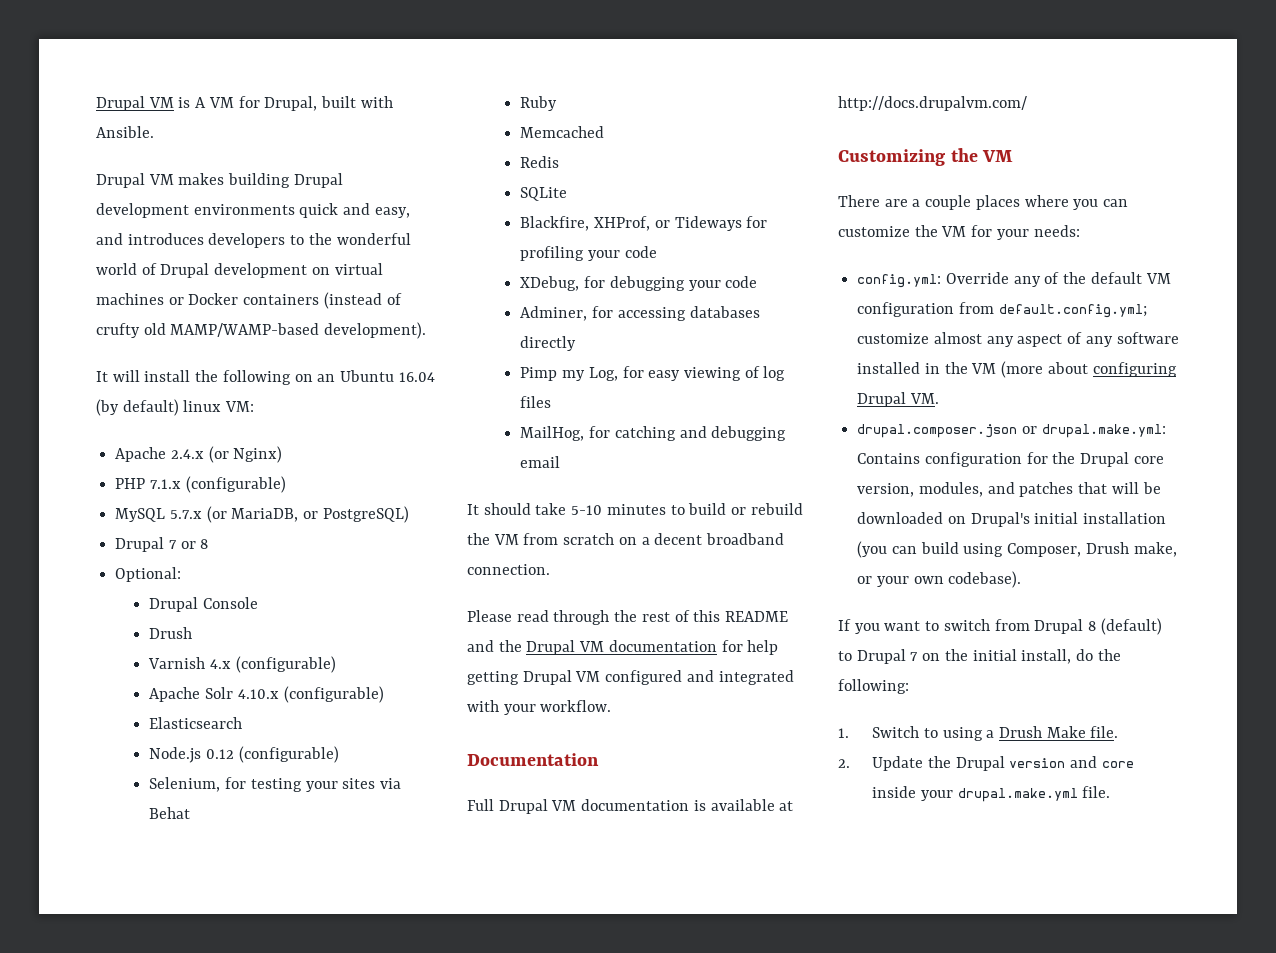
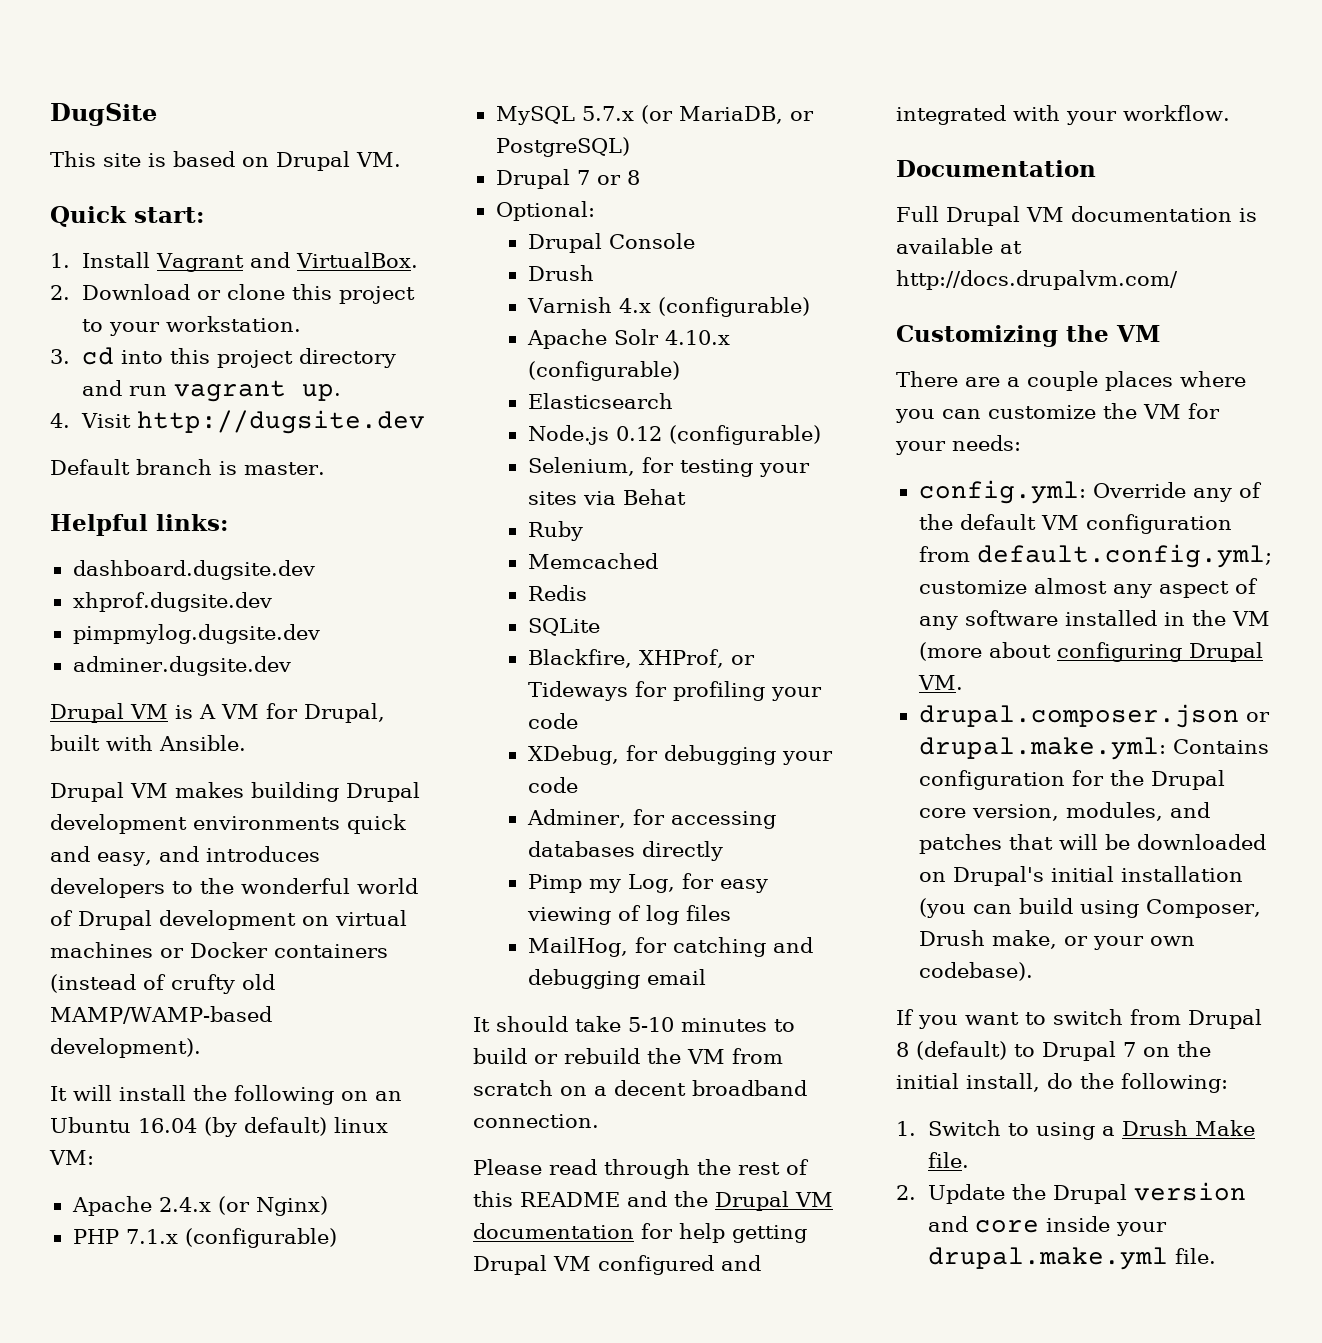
+ DugSite
+ This site is based on Drupal VM.
+ Quick start:
+ 1. Install Vagrant and VirtualBox.
+ 2. Download or clone this project to your workstation.
+ 3. cd into this project directory and run vagrant up.
+ 4. Visit http://dugsite.dev
+ Default branch is master.
+ Helpful links:
+ dashboard.dugsite.dev
+ xhprof.dugsite.dev
+ pimpmylog.dugsite.dev
+ adminer.dugsite.dev

